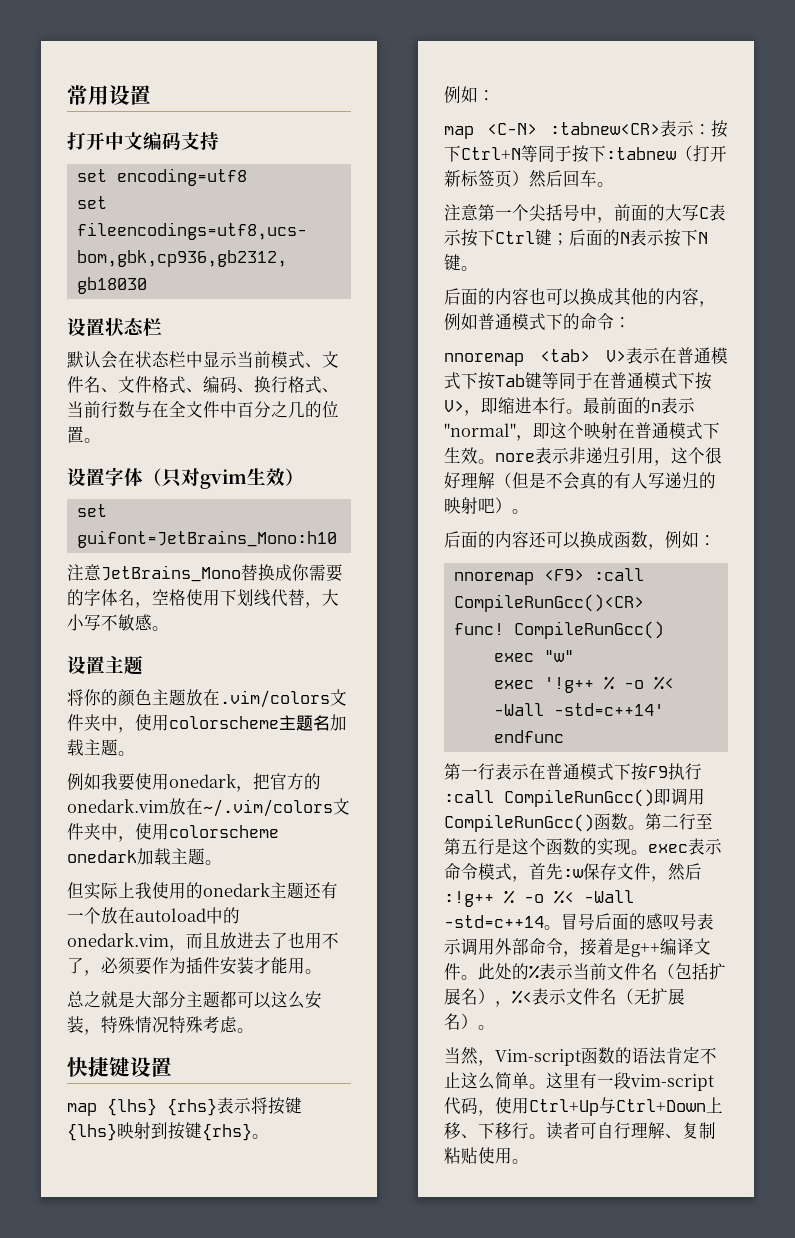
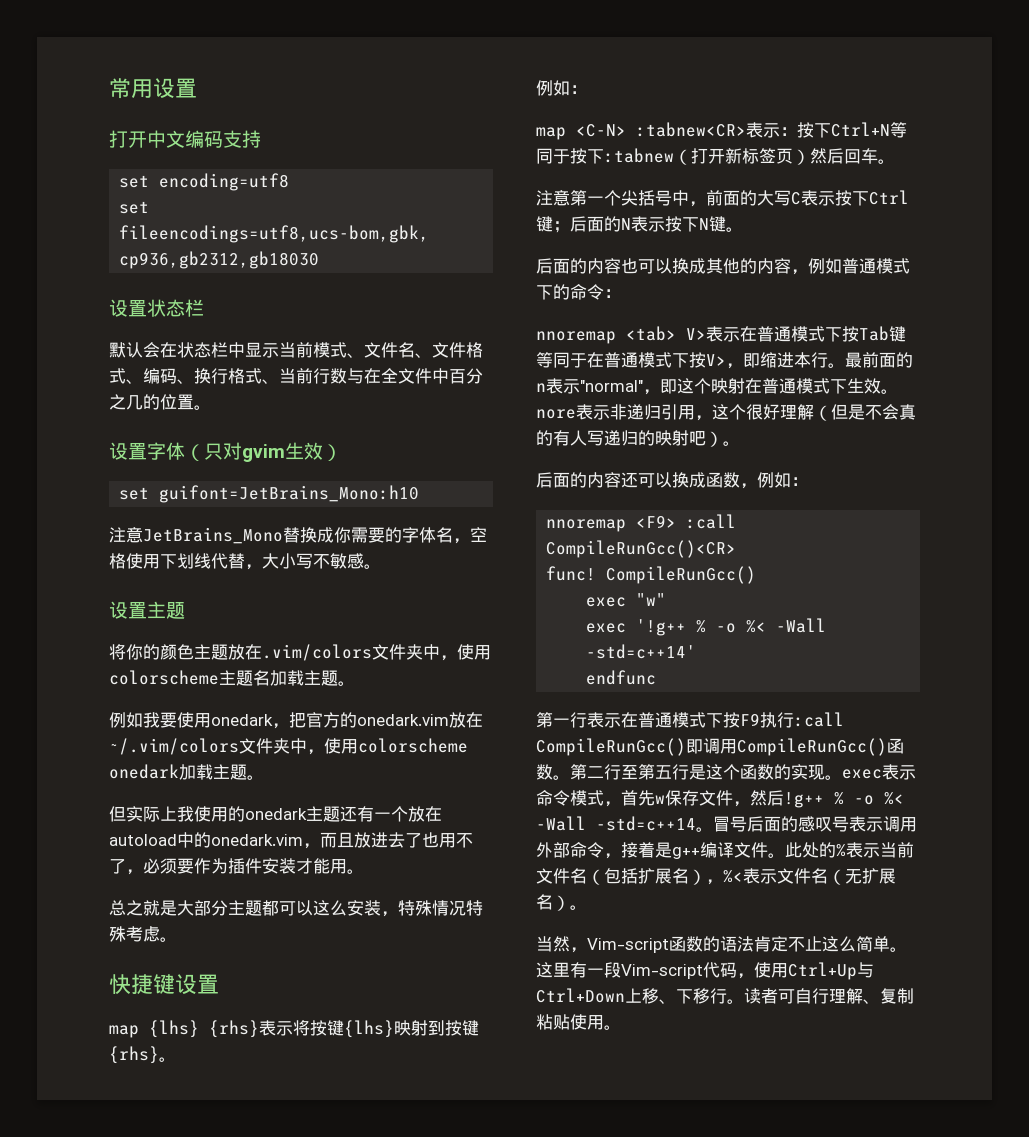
- 第二行至第五行是这个函数的实现。exec表示命令模式，首先:w保存文件，然后:!g++ % -o %< -Wall -std=c++14。
+ 第二行至第五行是这个函数的实现。exec表示命令模式，首先w保存文件，然后!g++ % -o %< -Wall -std=c++14。
- 这里有一段vim-script代码，使用Ctrl+Up与Ctrl+Down上移、下移行。
+ 这里有一段Vim-script代码，使用Ctrl+Up与Ctrl+Down上移、下移行。

